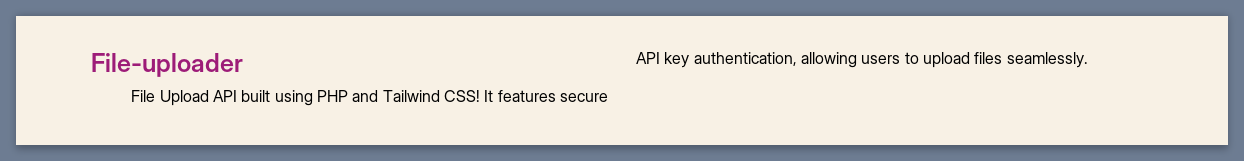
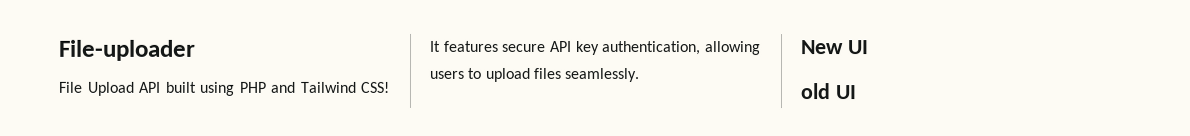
+ New UI
+ old UI

